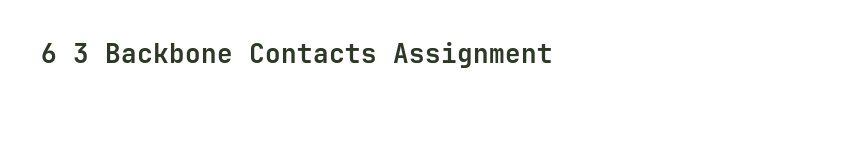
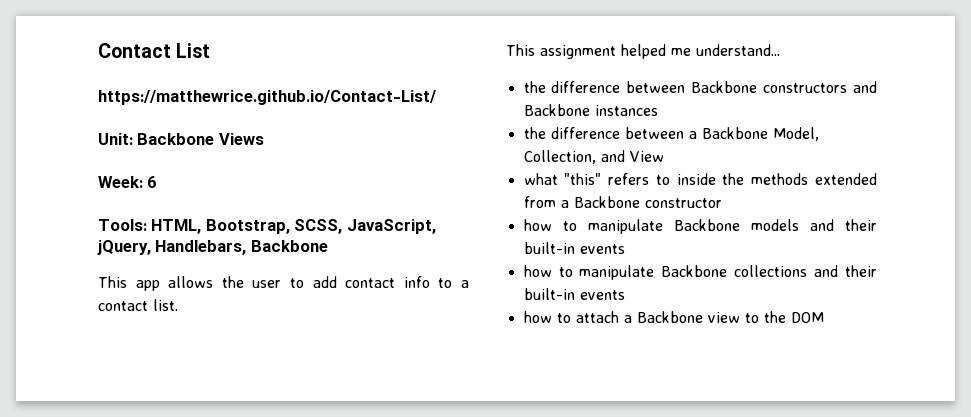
- 6 3 Backbone Contacts Assignment
+ Contact List
+ https://matthewrice.github.io/Contact-List/
+ Unit: Backbone Views
+ Week: 6
+ Tools: HTML, Bootstrap, SCSS, JavaScript, jQuery, Handlebars, Backbone
+ This app allows the user to add contact info to a contact list.
+ This assignment helped me understand...
+ the difference between Backbone constructors and Backbone instances
+ the difference between a Backbone Model, Collection, and View
+ what "this" refers to inside the methods extended from a Backbone constructor
+ how to manipulate Backbone models and their built-in events
+ how to manipulate Backbone collections and their built-in events
+ how to attach a Backbone view to the DOM

